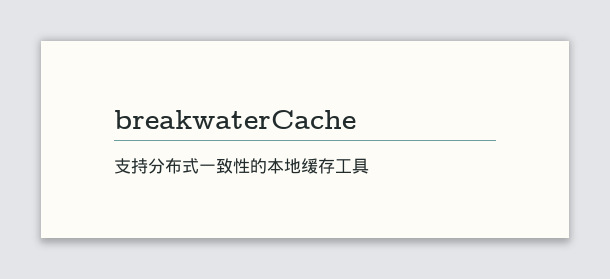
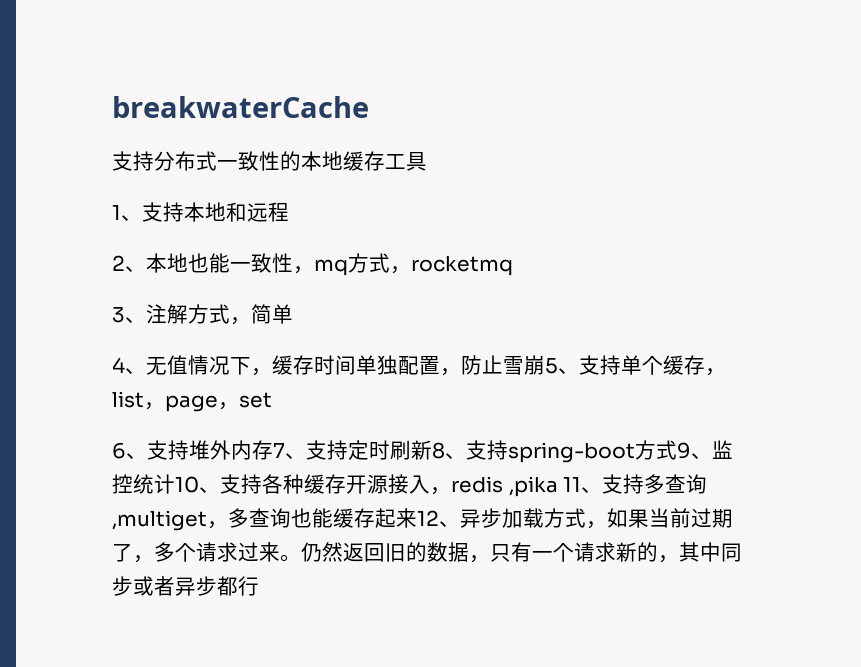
+ 1、支持本地和远程
+ 2、本地也能一致性，mq方式，rocketmq
+ 3、注解方式，简单
+ 4、无值情况下，缓存时间单独配置，防止雪崩5、支持单个缓存，list，page，set
+ 6、支持堆外内存7、支持定时刷新8、支持spring-boot方式9、监控统计10、支持各种缓存开源接入，redis ,pika 11、支持多查询,multiget，多查询也能缓存起来12、异步加载方式，如果当前过期了，多个请求过来。仍然返回旧的数据，只有一个请求新的，其中同步或者异步都行

